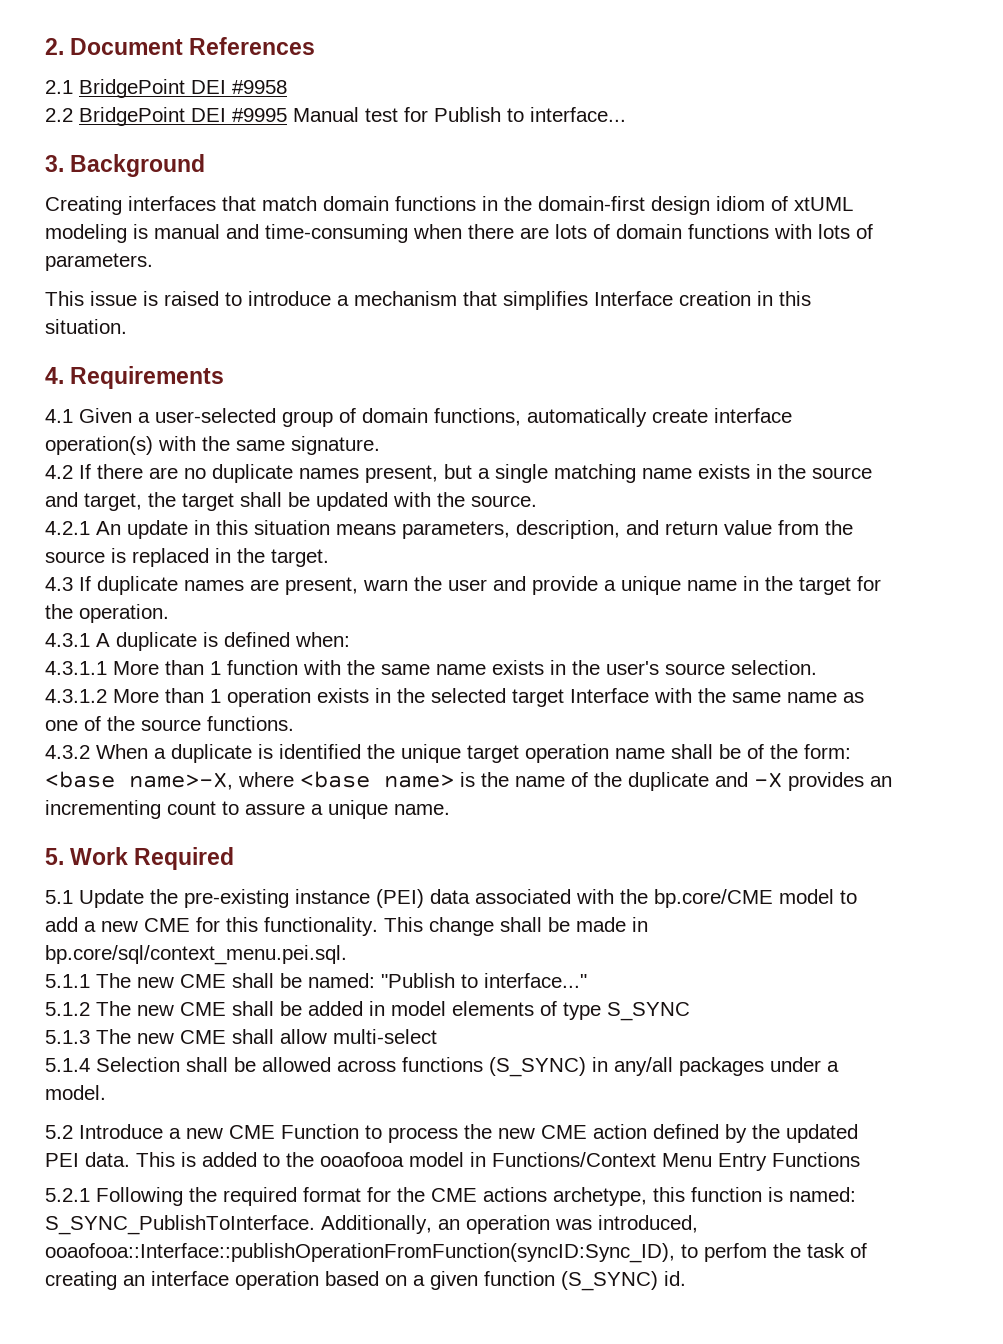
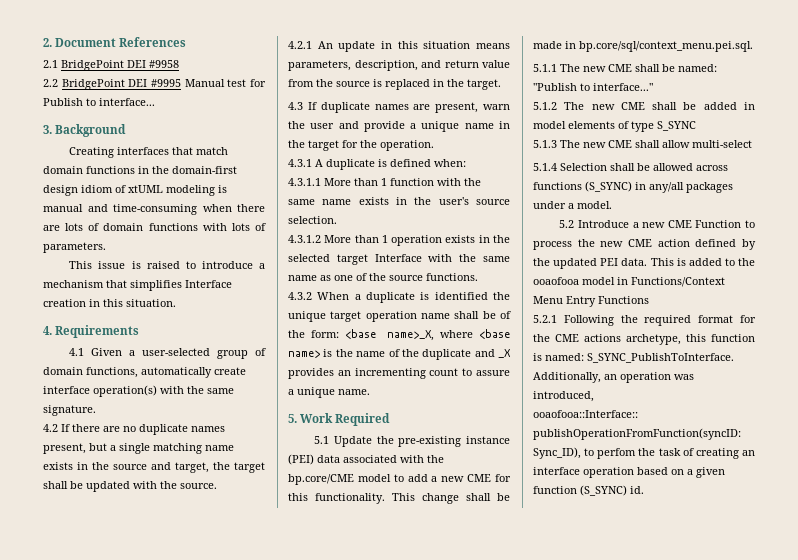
- 4.3.2 When a duplicate is identified the unique target operation name shall be of the form: <base name>-X, where <base name> is the name of the duplicate and -X provides an incrementing count to assure a unique name.
+ 4.3.2 When a duplicate is identified the unique target operation name shall be of the form: <base name>_X, where <base name> is the name of the duplicate and _X provides an incrementing count to assure a unique name.

